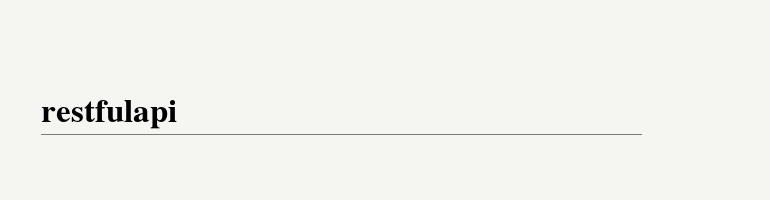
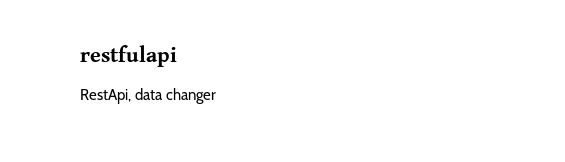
+ RestApi, data changer

